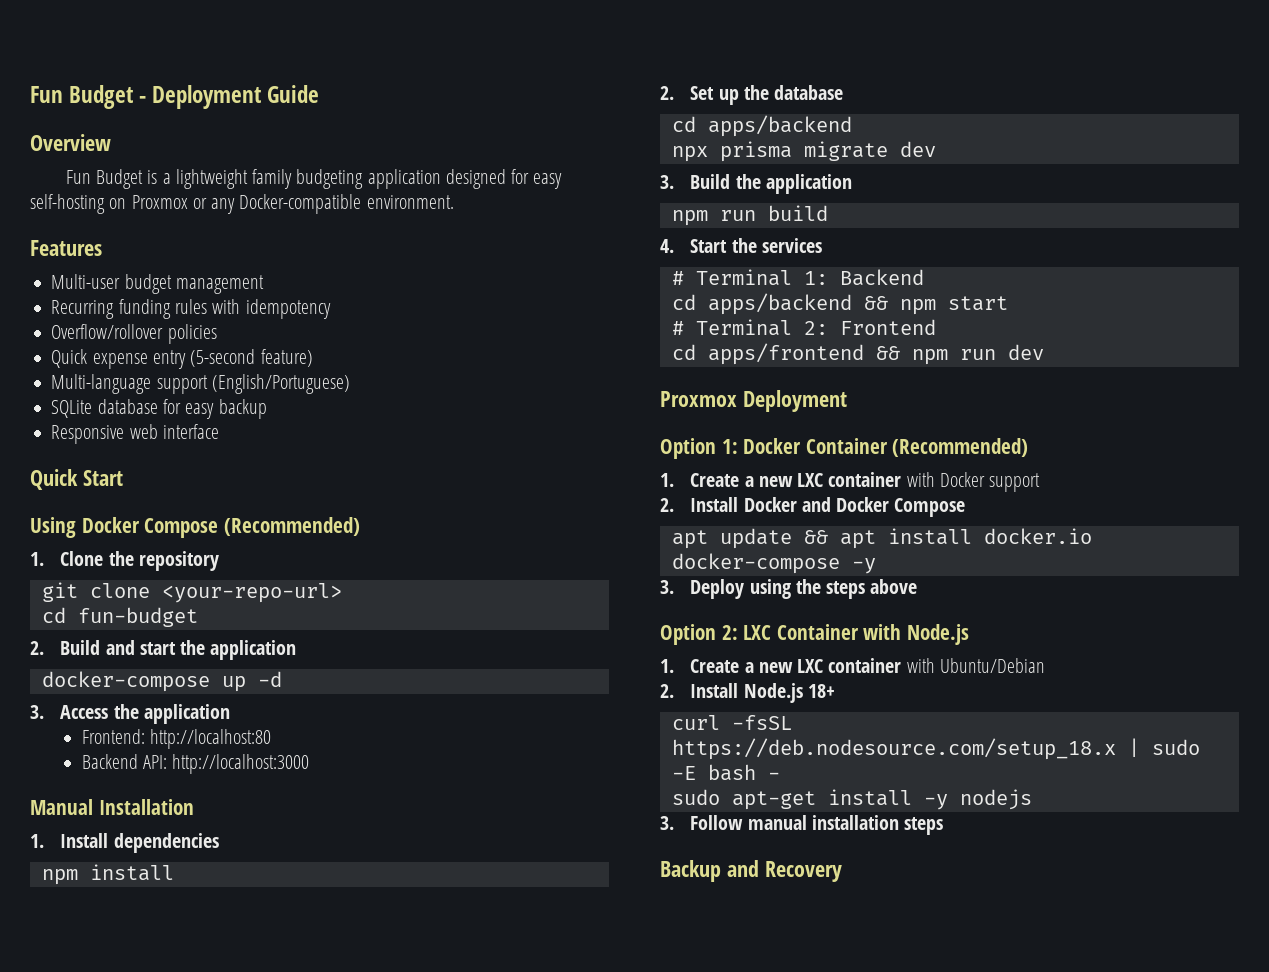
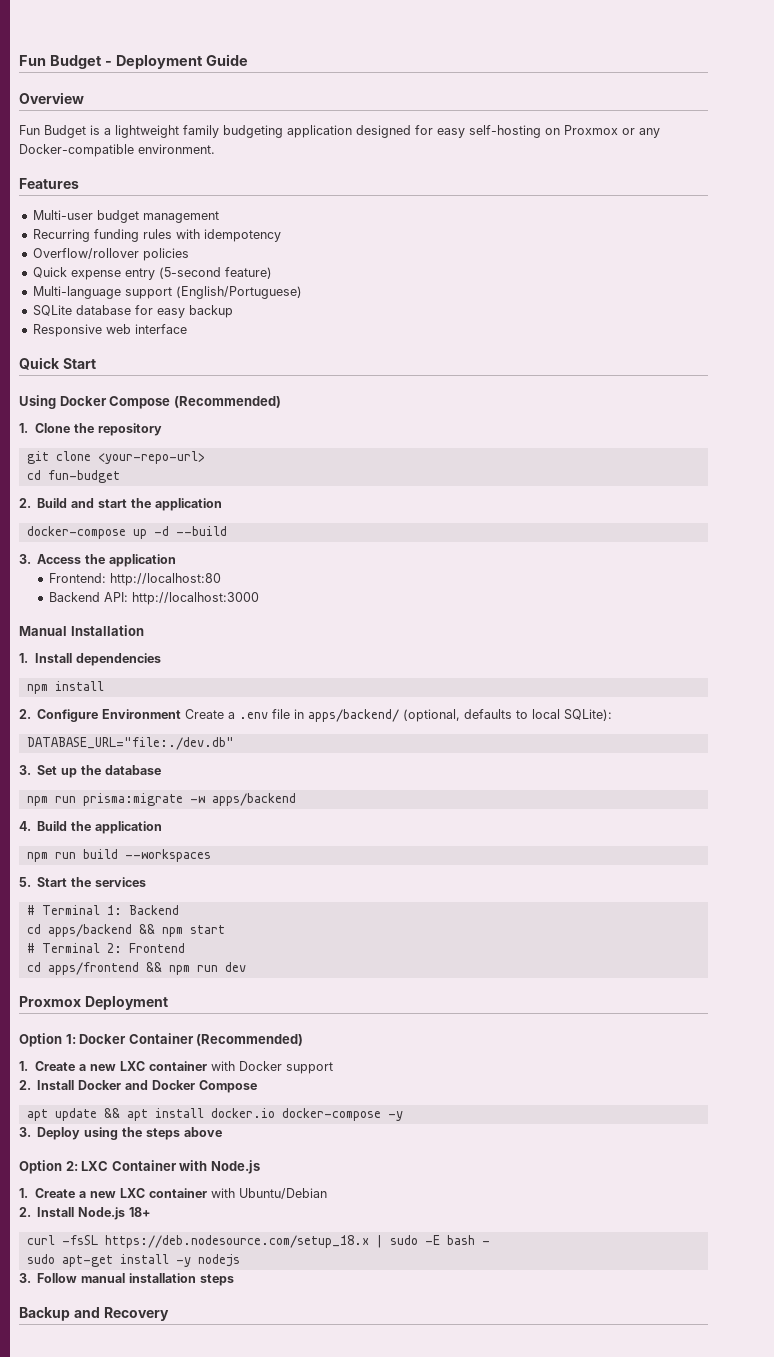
- docker-compose up -d
+ docker-compose up -d --build
- 2. Set up the database
- cd apps/backend
- npx prisma migrate dev
- 3. Build the application
+ 2. Configure Environment Create a .env file in apps/backend/ (optional, defaults to local SQLite):
+ DATABASE_URL="file:./dev.db"
+ 3. Set up the database
+ npm run prisma:migrate -w apps/backend
+ 4. Build the application
- npm run build
- 4. Start the services
+ npm run build --workspaces
+ 5. Start the services

